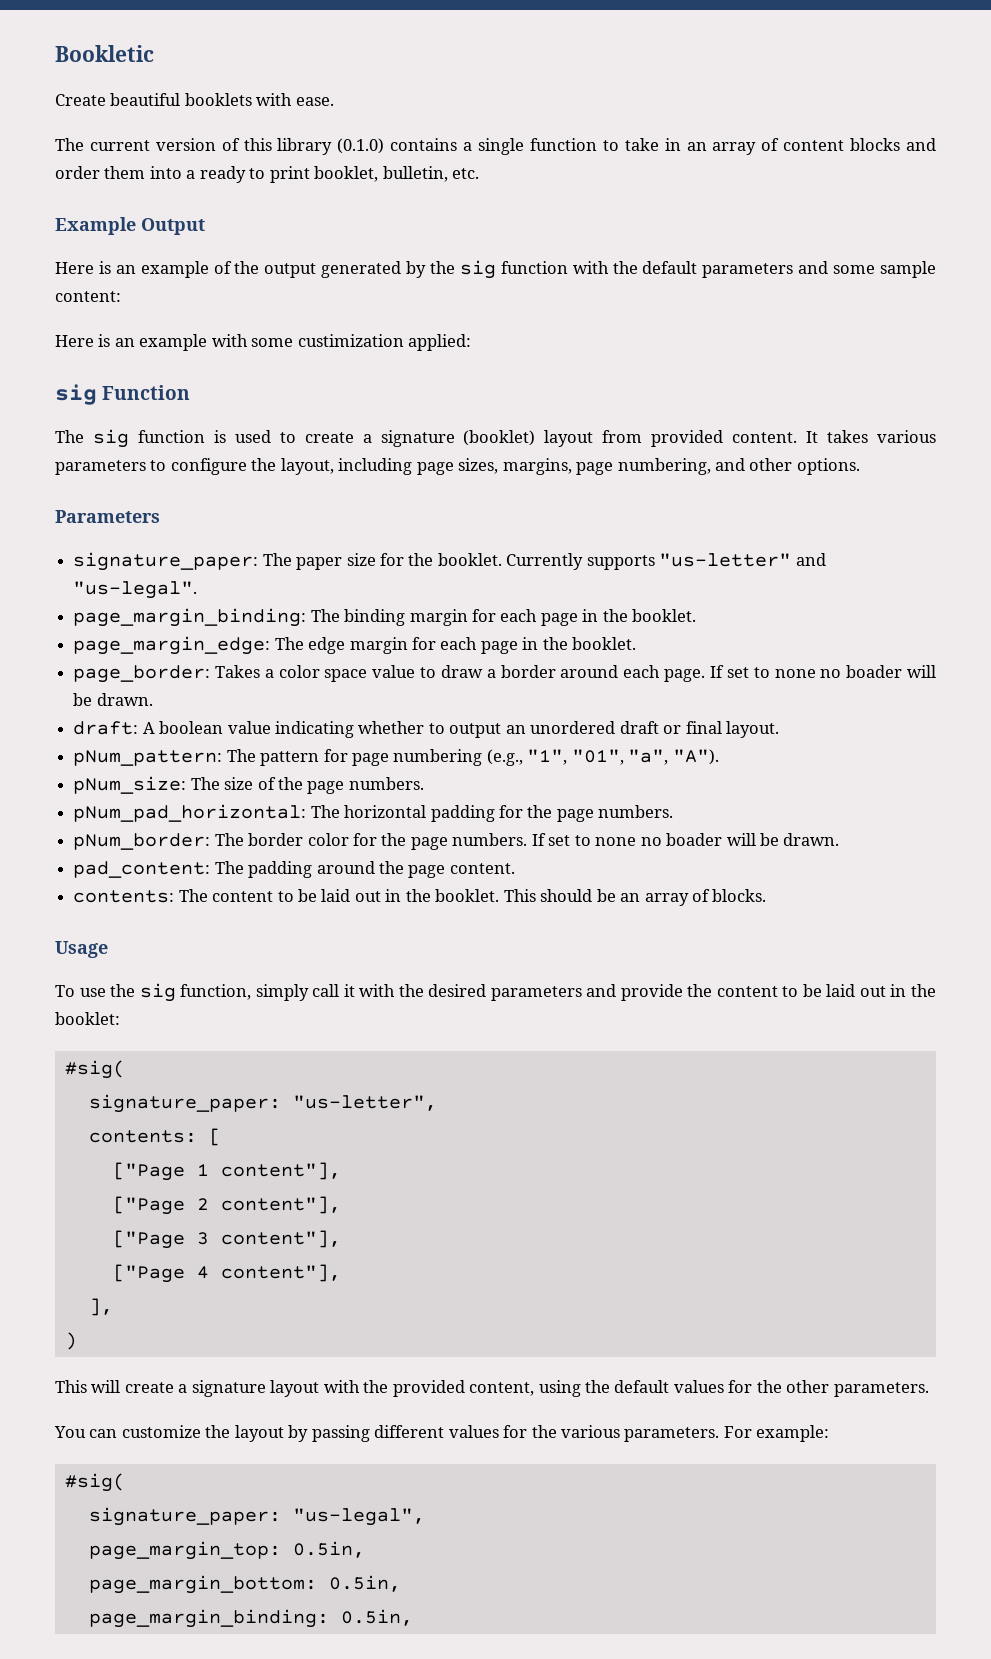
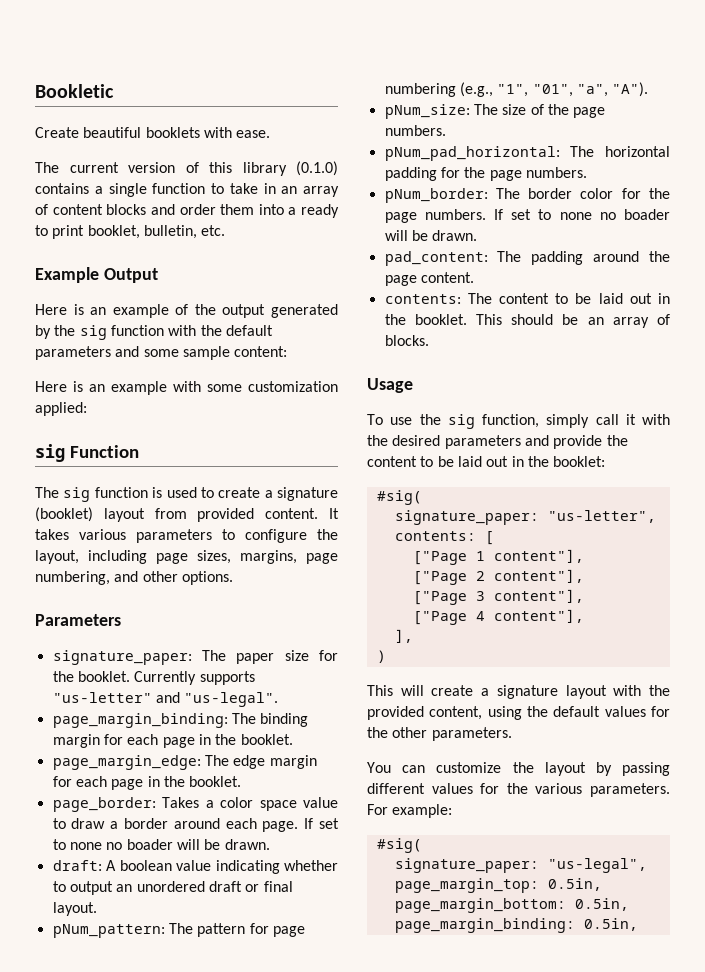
- Here is an example with some custimization applied:
+ Here is an example with some customization applied:

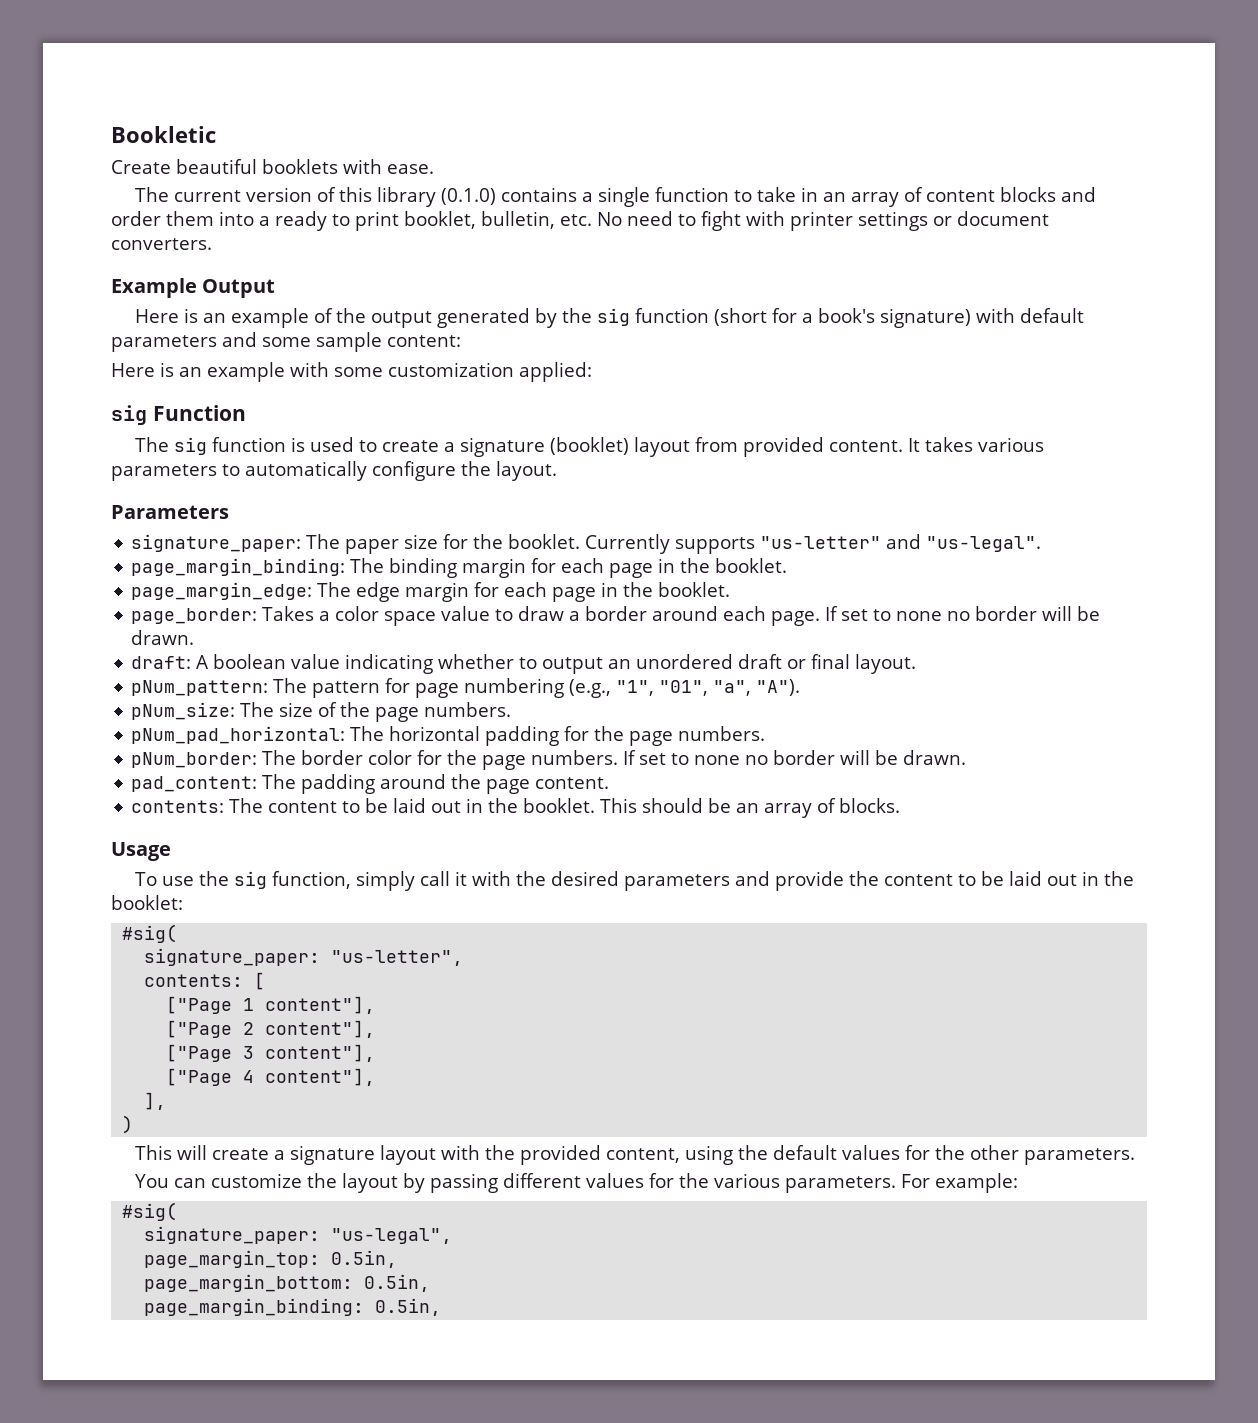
- The current version of this library (0.1.0) contains a single function to take in an array of content blocks and order them into a ready to print booklet, bulletin, etc.
+ The current version of this library (0.1.0) contains a single function to take in an array of content blocks and order them into a ready to print booklet, bulletin, etc. No need to fight with printer settings or document converters.
- Here is an example of the output generated by the sig function with the default parameters and some sample content:
+ Here is an example of the output generated by the sig function (short for a book's signature) with default parameters and some sample content:
- It takes various parameters to configure the layout, including page sizes, margins, page numbering, and other options.
+ It takes various parameters to automatically configure the layout.
- page_border: Takes a color space value to draw a border around each page. If set to none no boader will be drawn.
+ page_border: Takes a color space value to draw a border around each page. If set to none no border will be drawn.
- pNum_border: The border color for the page numbers. If set to none no boader will be drawn.
+ pNum_border: The border color for the page numbers. If set to none no border will be drawn.

